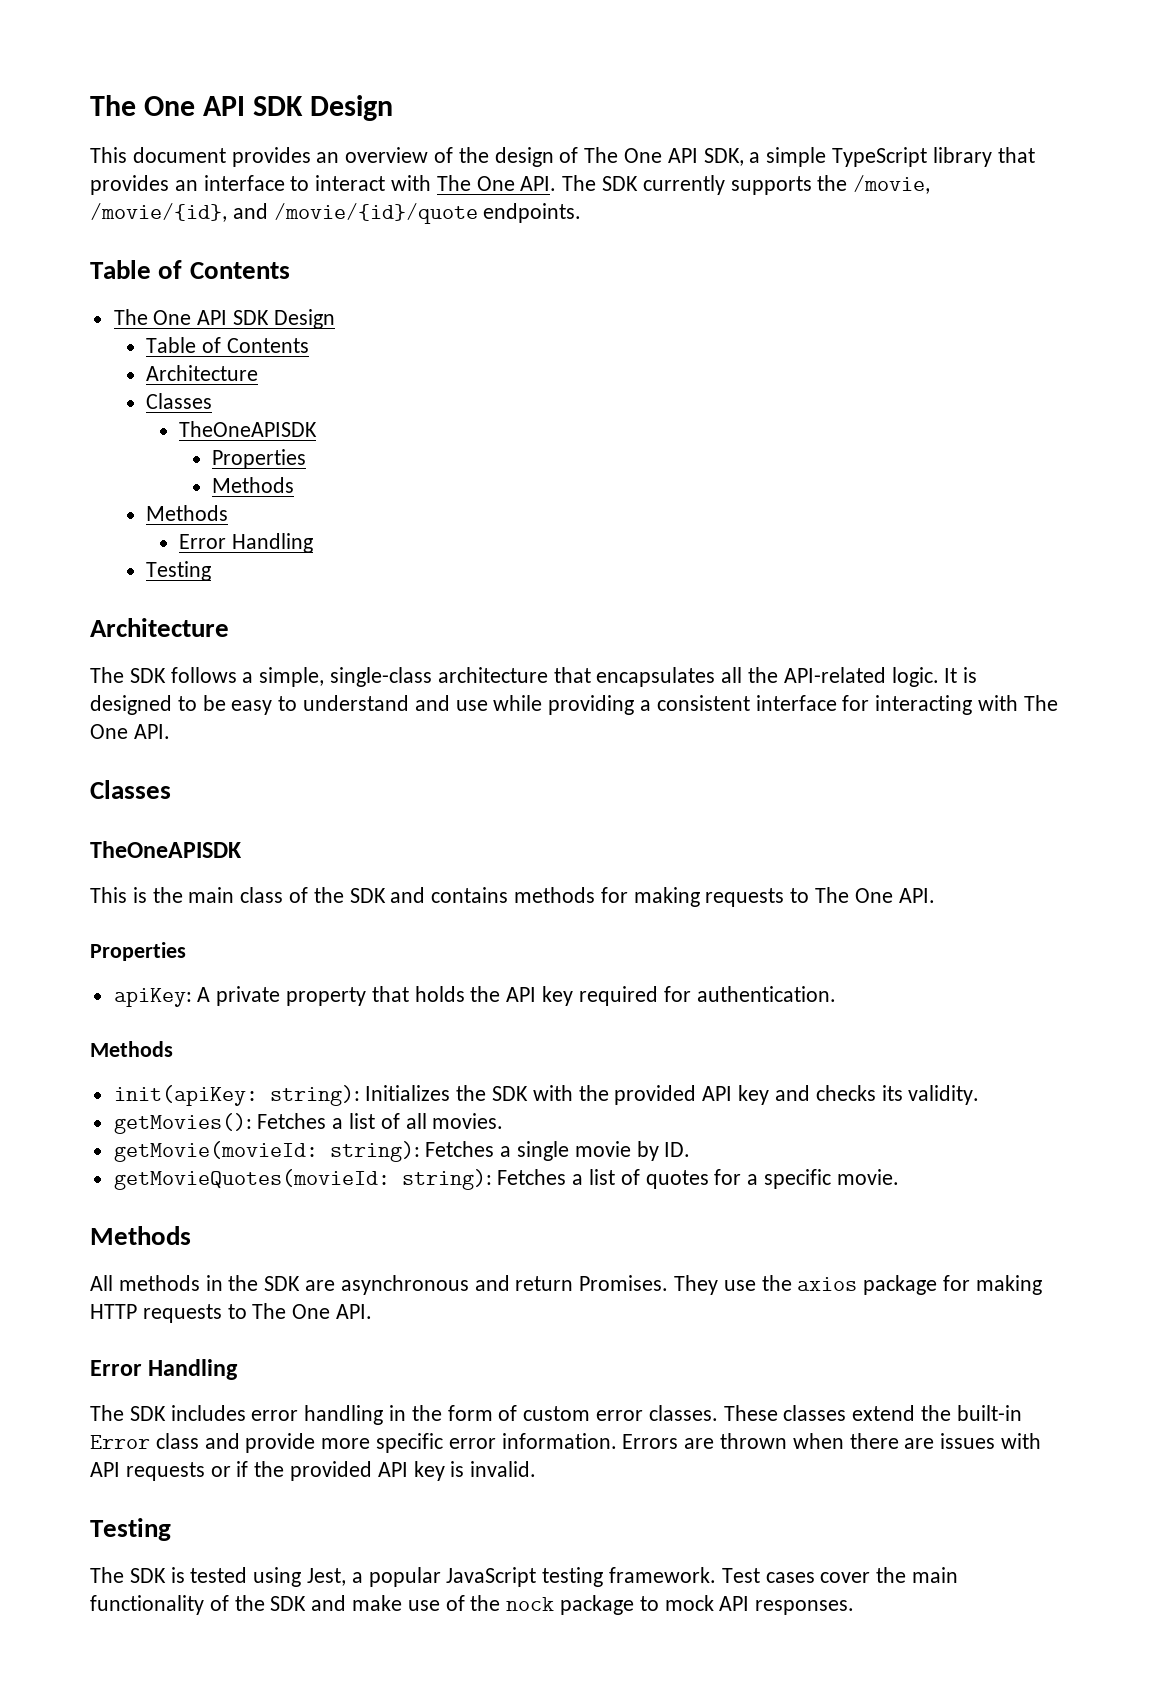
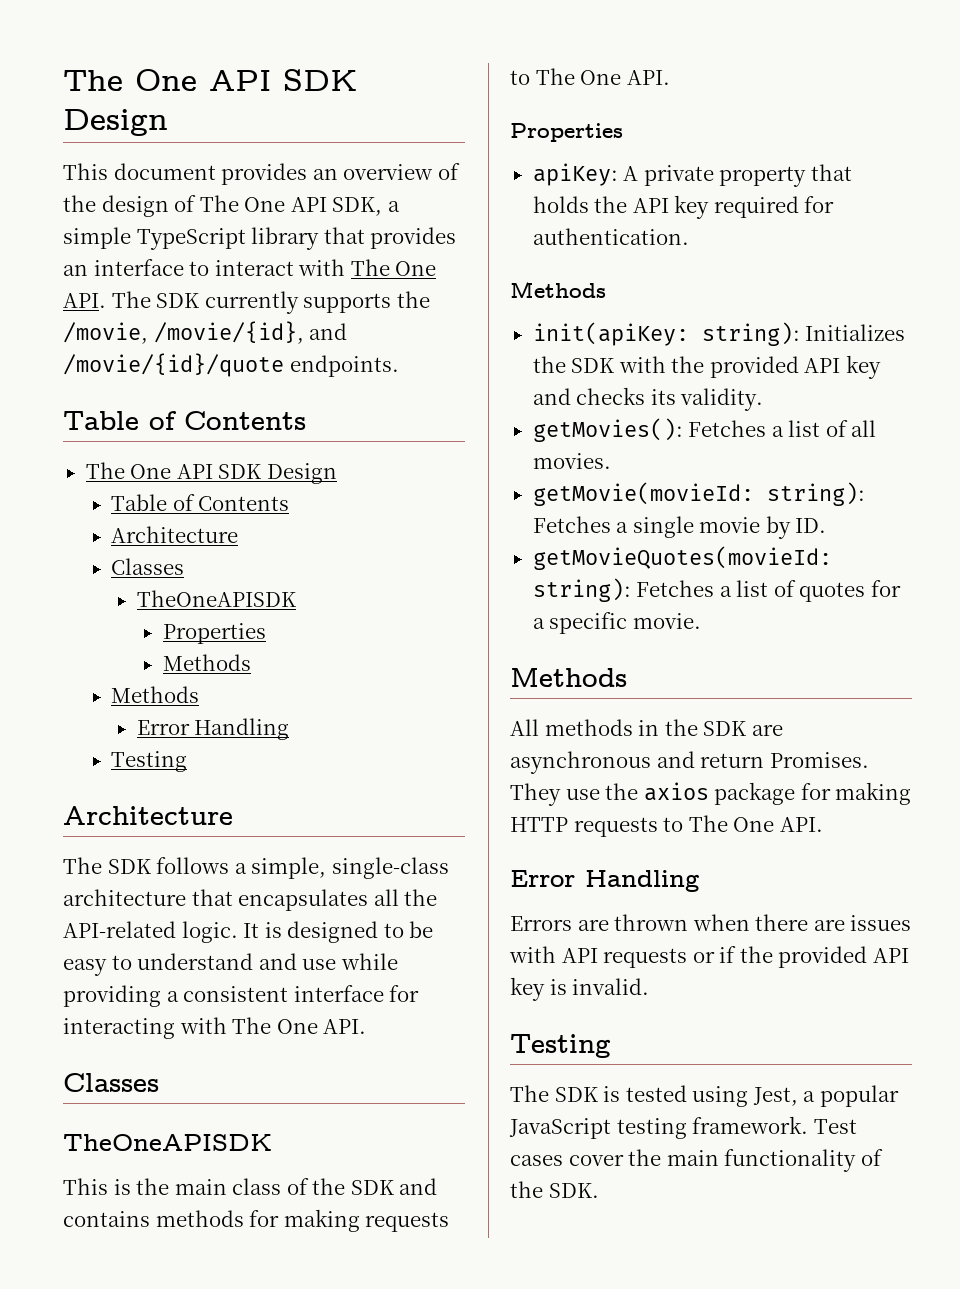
- The SDK includes error handling in the form of custom error classes. These classes extend the built-in Error class and provide more specific error information.
- Test cases cover the main functionality of the SDK and make use of the nock package to mock API responses.
+ Test cases cover the main functionality of the SDK.

